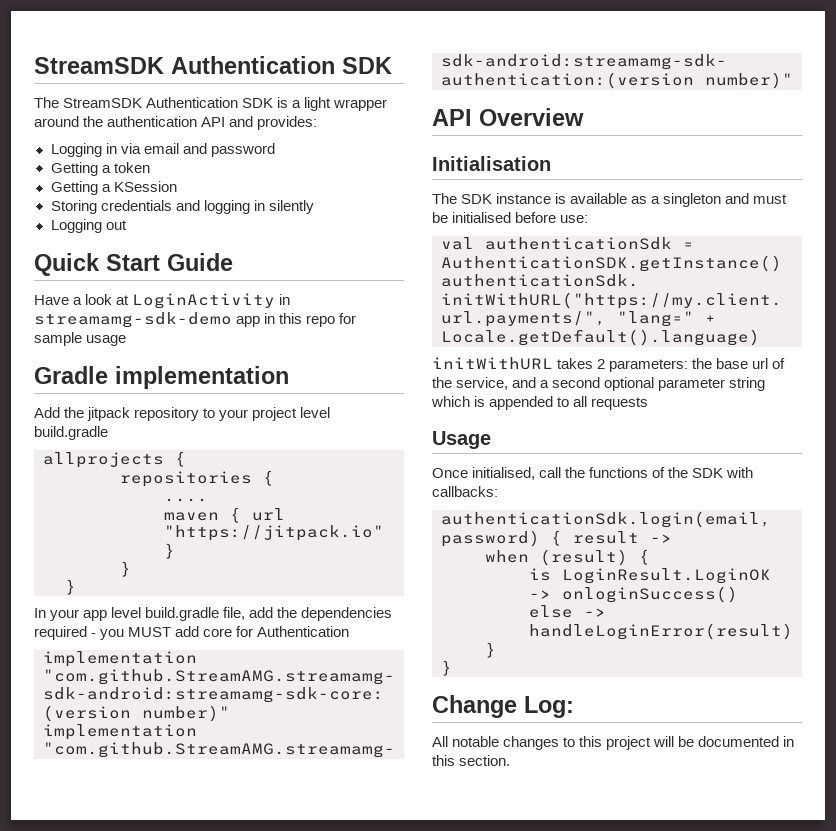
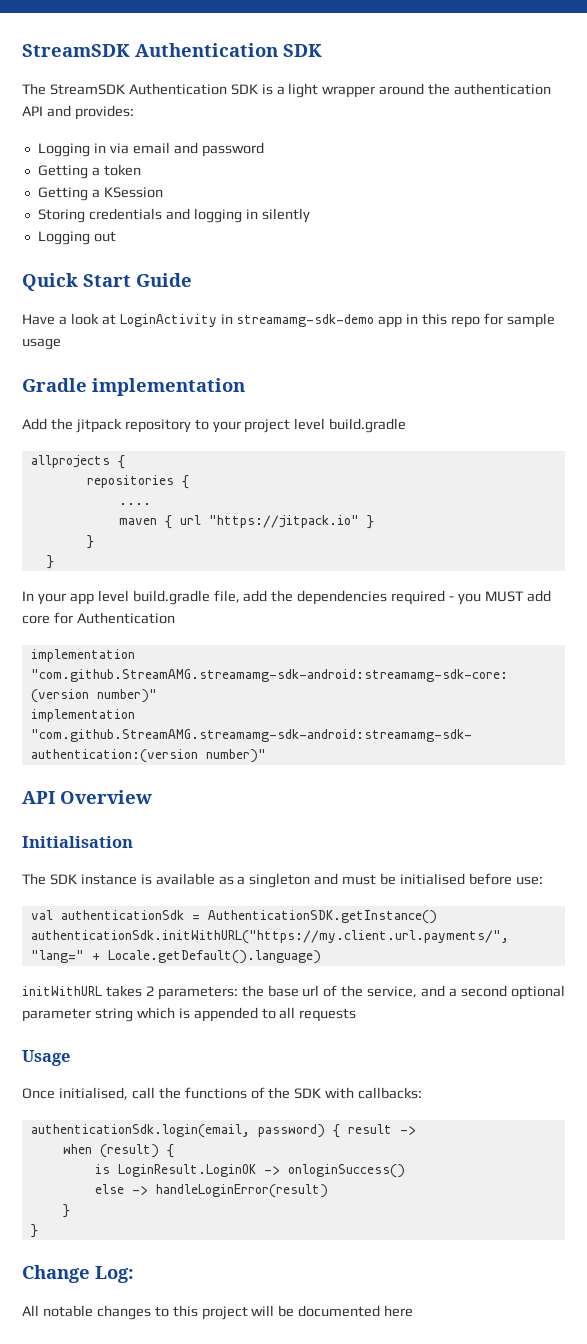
- All notable changes to this project will be documented in this section.
+ All notable changes to this project will be documented here

